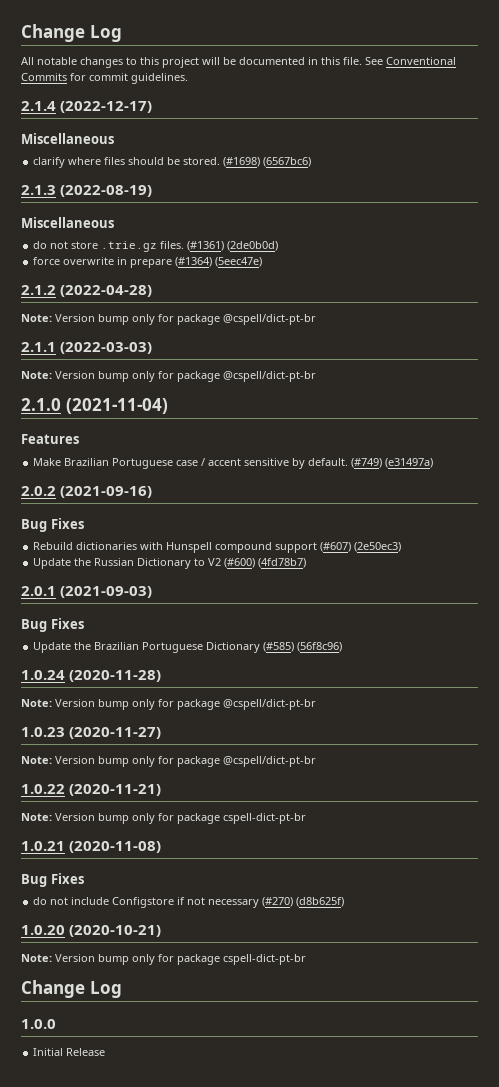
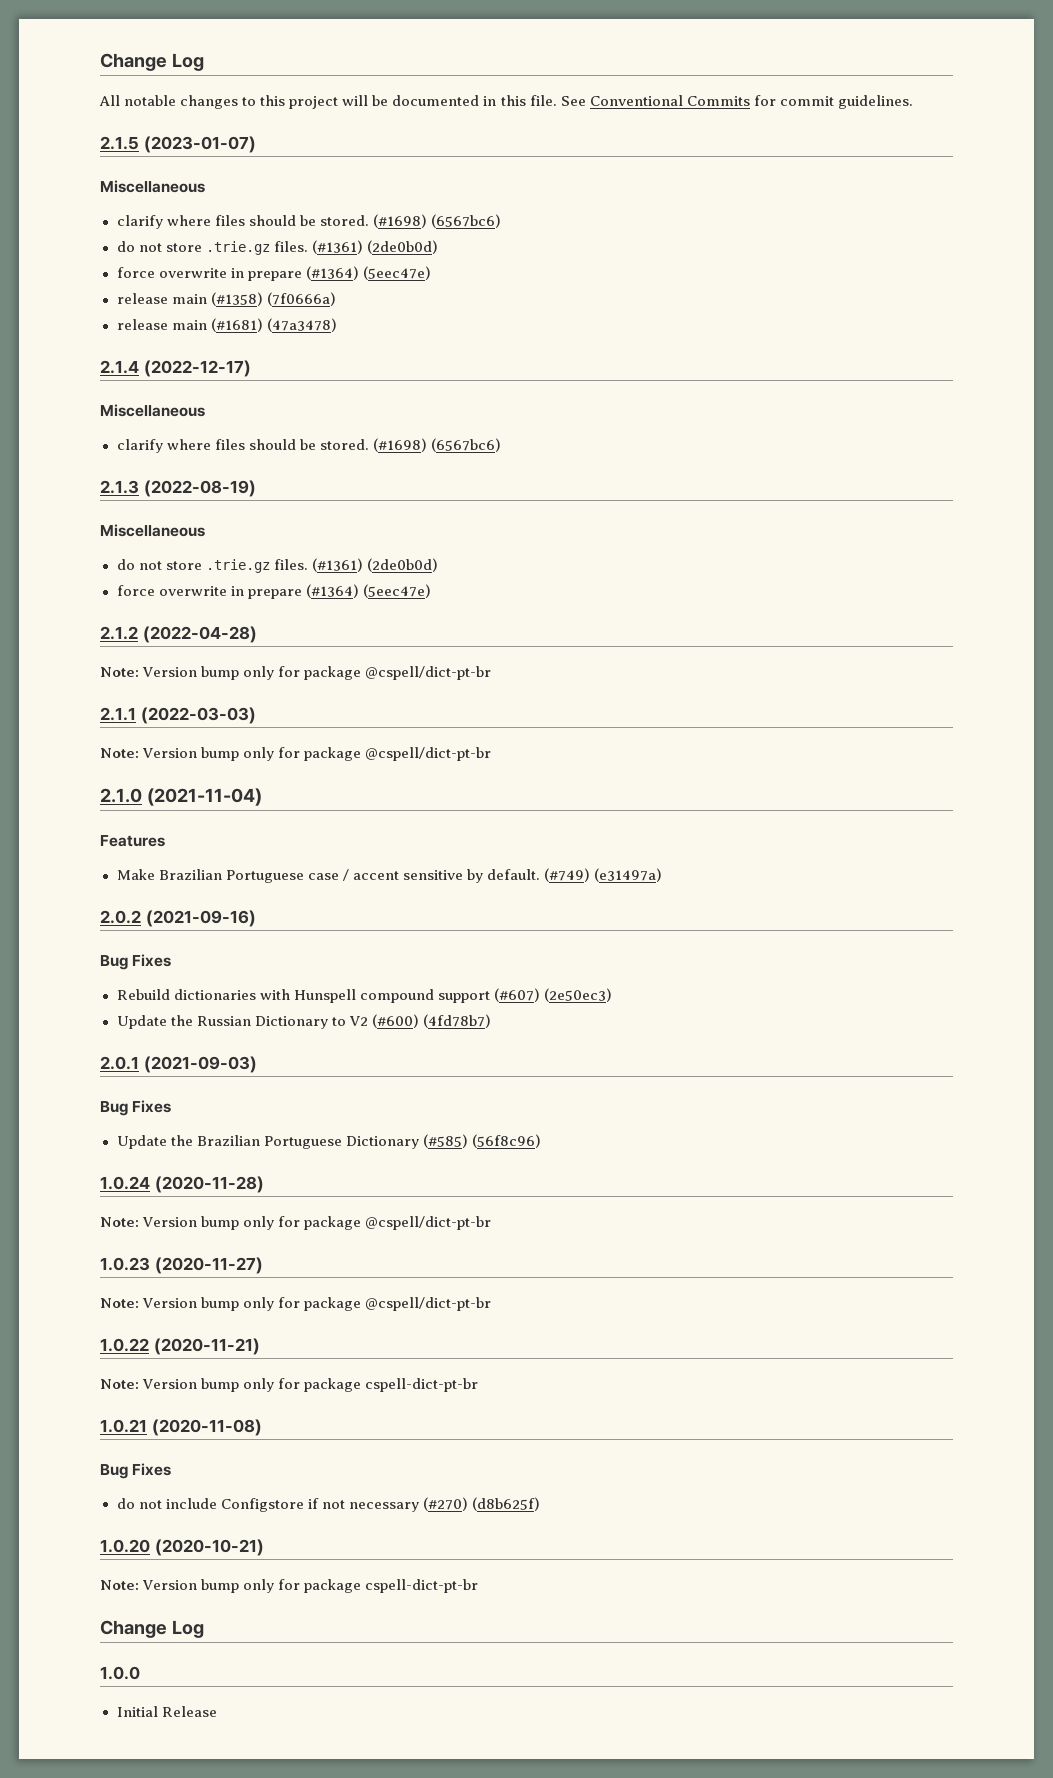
+ 2.1.5 (2023-01-07)
+ Miscellaneous
+ clarify where files should be stored. (#1698) (6567bc6)
+ do not store .trie.gz files. (#1361) (2de0b0d)
+ force overwrite in prepare (#1364) (5eec47e)
+ release main (#1358) (7f0666a)
+ release main (#1681) (47a3478)

